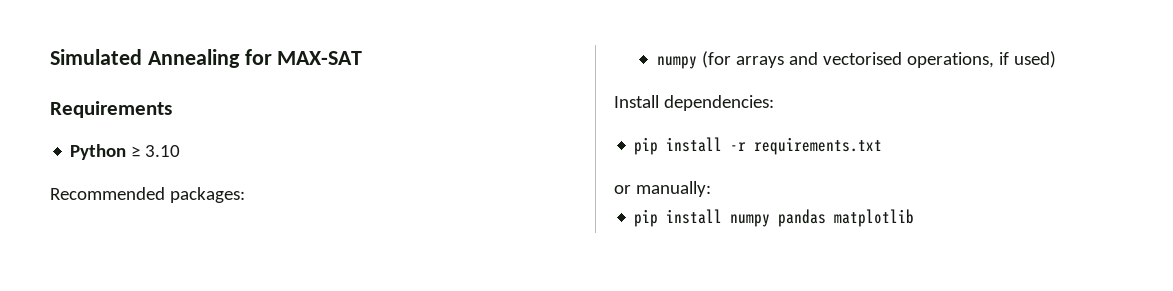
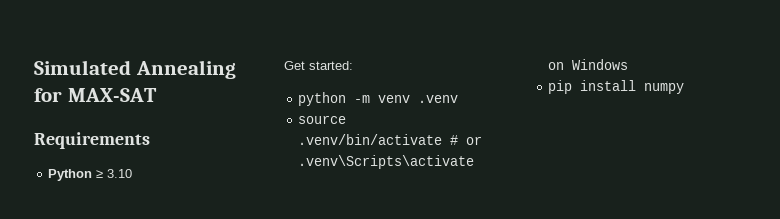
- Recommended packages:
- numpy (for arrays and vectorised operations, if used)
- Install dependencies:
- pip install -r requirements.txt
- or manually:
+ Get started:
+ python -m venv .venv
+ source .venv/bin/activate # or .venv\Scripts\activate on Windows
- pip install numpy pandas matplotlib
+ pip install numpy

